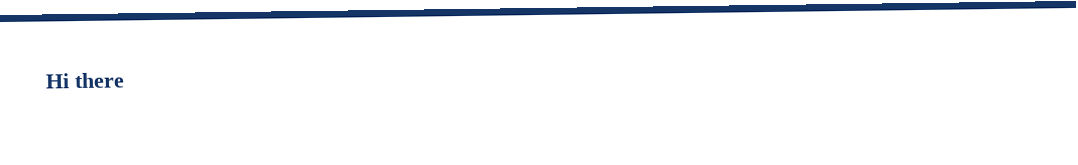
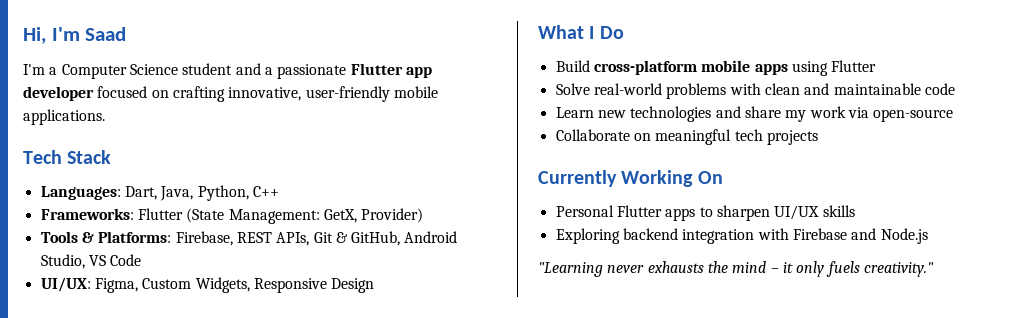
- Hi there
+ Hi, I'm Saad
+ I'm a Computer Science student and a passionate Flutter app developer focused on crafting innovative, user-friendly mobile applications.
+ Tech Stack
+ Languages: Dart, Java, Python, C++
+ Frameworks: Flutter (State Management: GetX, Provider)
+ Tools & Platforms: Firebase, REST APIs, Git & GitHub, Android Studio, VS Code
+ UI/UX: Figma, Custom Widgets, Responsive Design
+ What I Do
+ Build cross-platform mobile apps using Flutter
+ Solve real-world problems with clean and maintainable code
+ Learn new technologies and share my work via open-source
+ Collaborate on meaningful tech projects
+ Currently Working On
+ Personal Flutter apps to sharpen UI/UX skills
+ Exploring backend integration with Firebase and Node.js
+ "Learning never exhausts the mind – it only fuels creativity."

